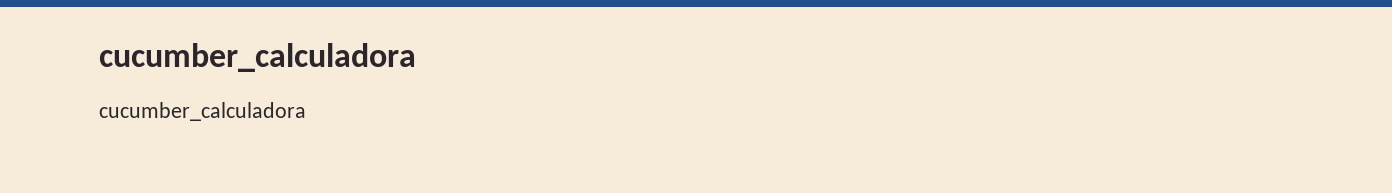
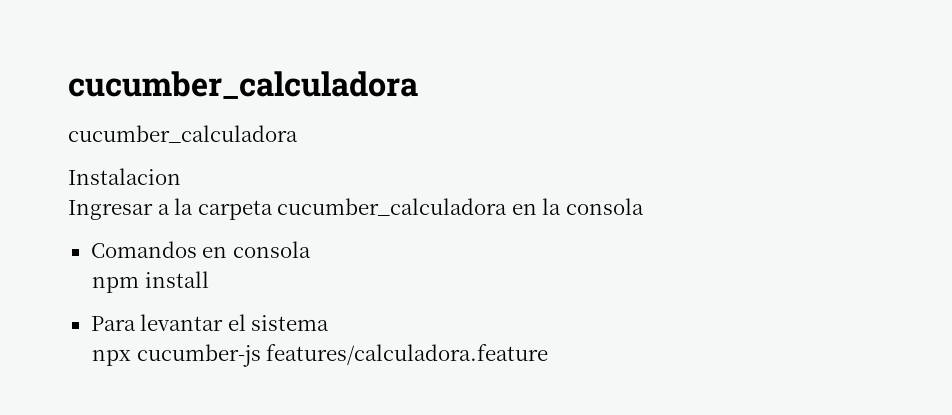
+ Instalacion
+ Ingresar a la carpeta cucumber_calculadora en la consola
+ Comandos en consola
+ npm install
+ Para levantar el sistema
+ npx cucumber-js features/calculadora.feature

